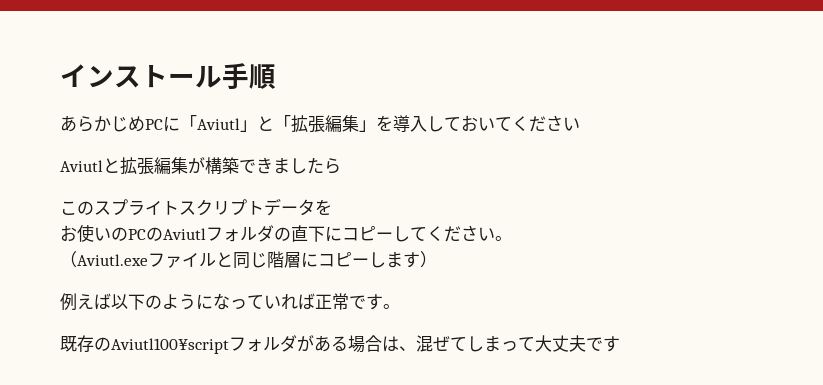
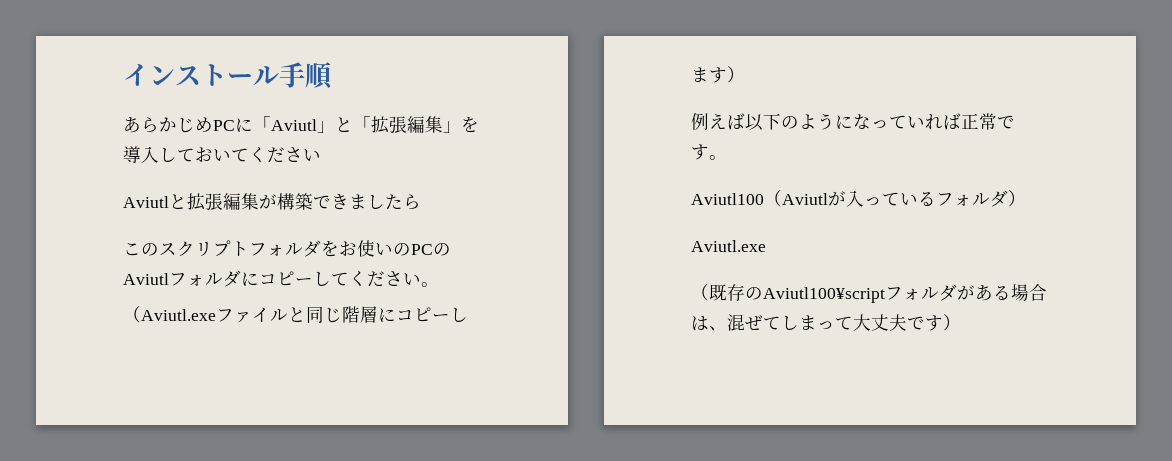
- このスプライトスクリプトデータを
- お使いのPCのAviutlフォルダの直下にコピーしてください。
+ このスクリプトフォルダをお使いのPCのAviutlフォルダにコピーしてください。
- 既存のAviutl100¥scriptフォルダがある場合は、混ぜてしまって大丈夫です
+ Aviutl100（Aviutlが入っているフォルダ）
+ Aviutl.exe
+ （既存のAviutl100¥scriptフォルダがある場合は、混ぜてしまって大丈夫です）

